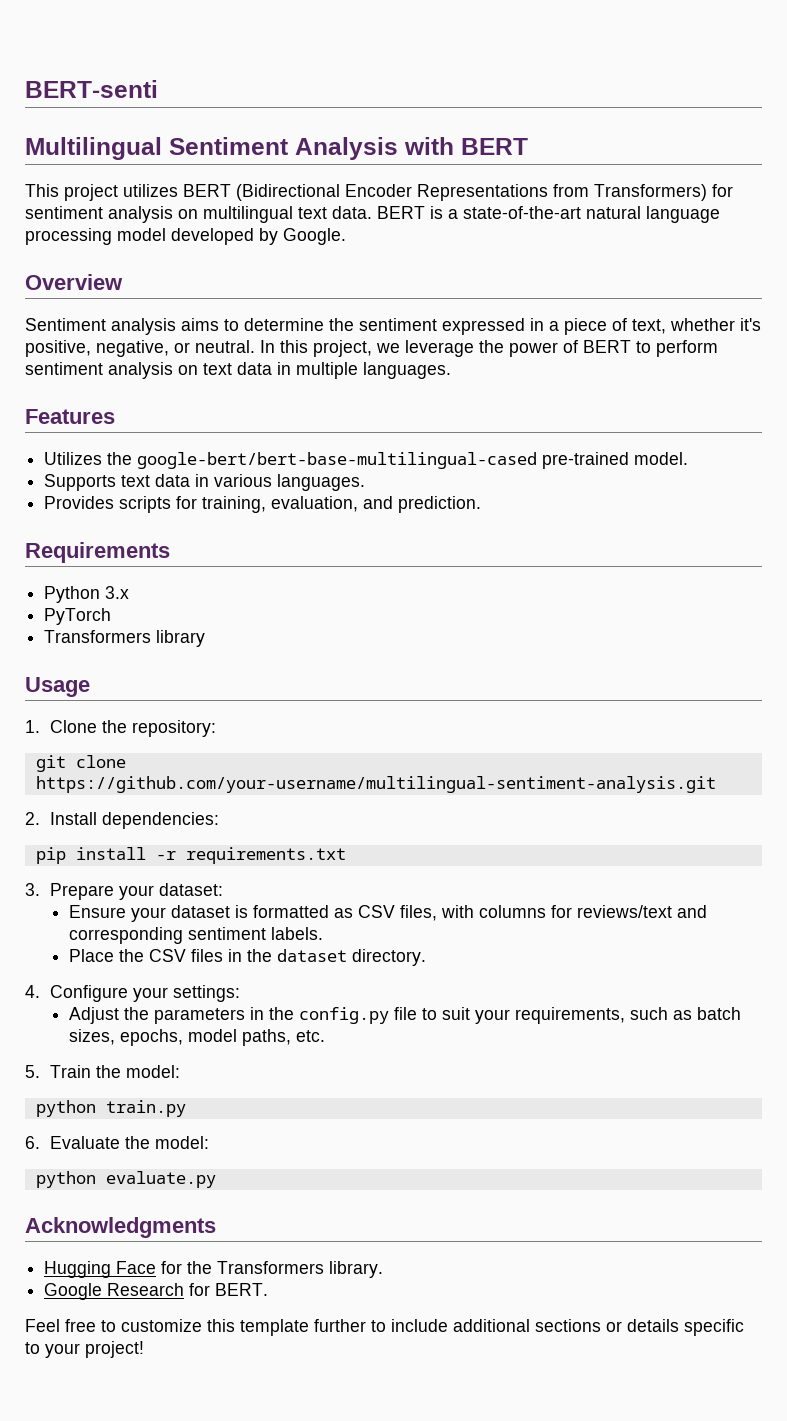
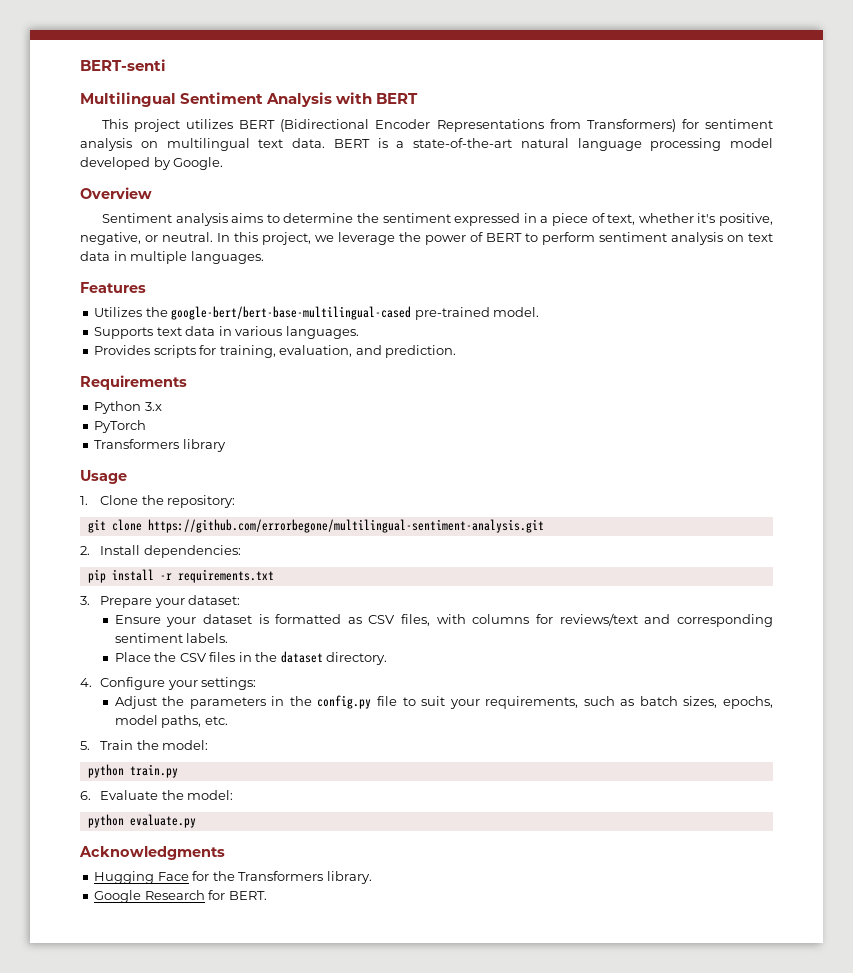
- git clone https://github.com/your-username/multilingual-sentiment-analysis.git
+ git clone https://github.com/errorbegone/multilingual-sentiment-analysis.git
- Feel free to customize this template further to include additional sections or details specific to your project!

